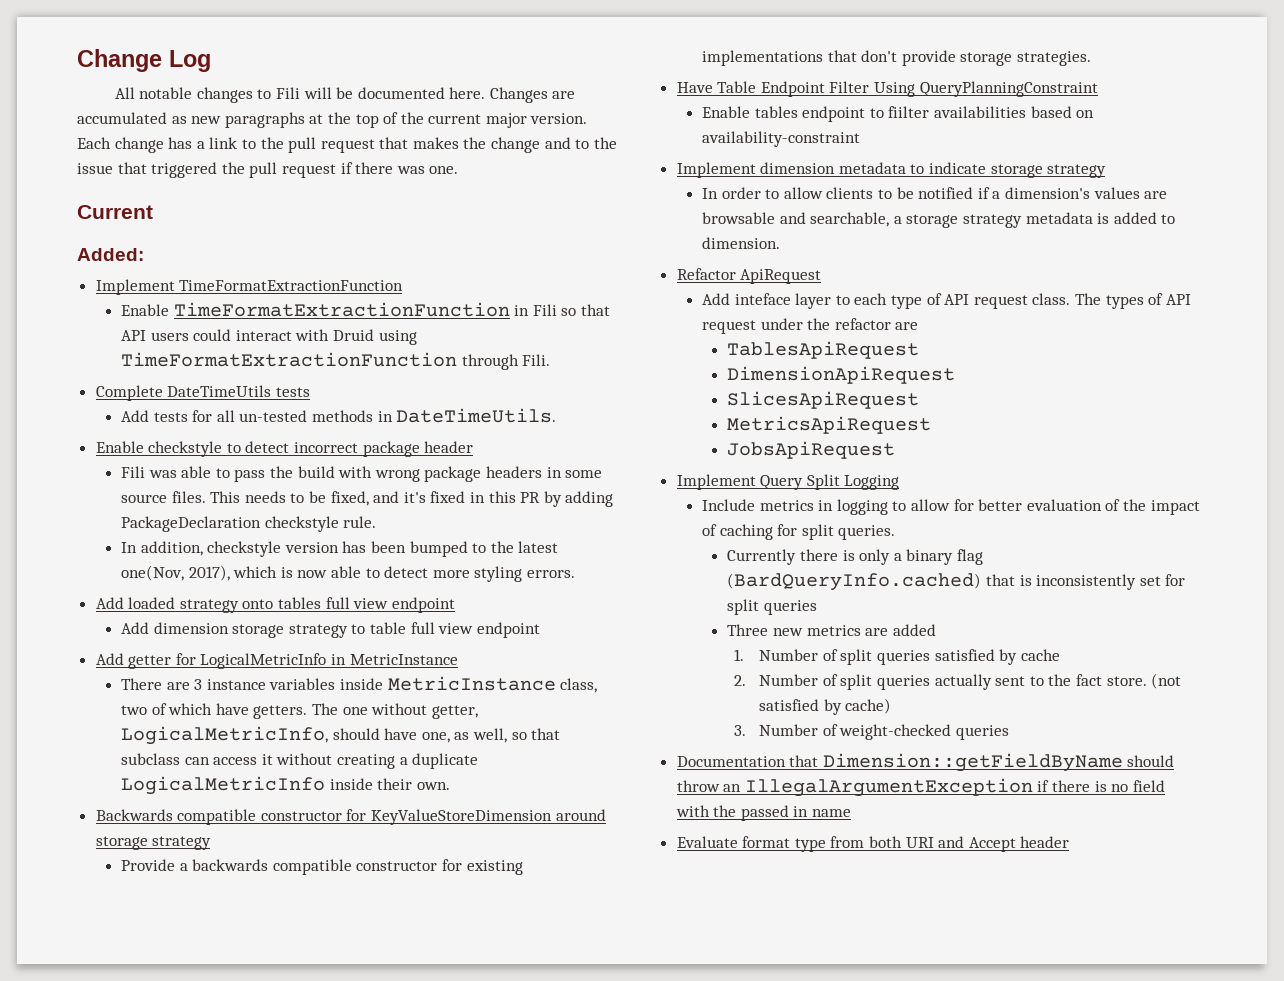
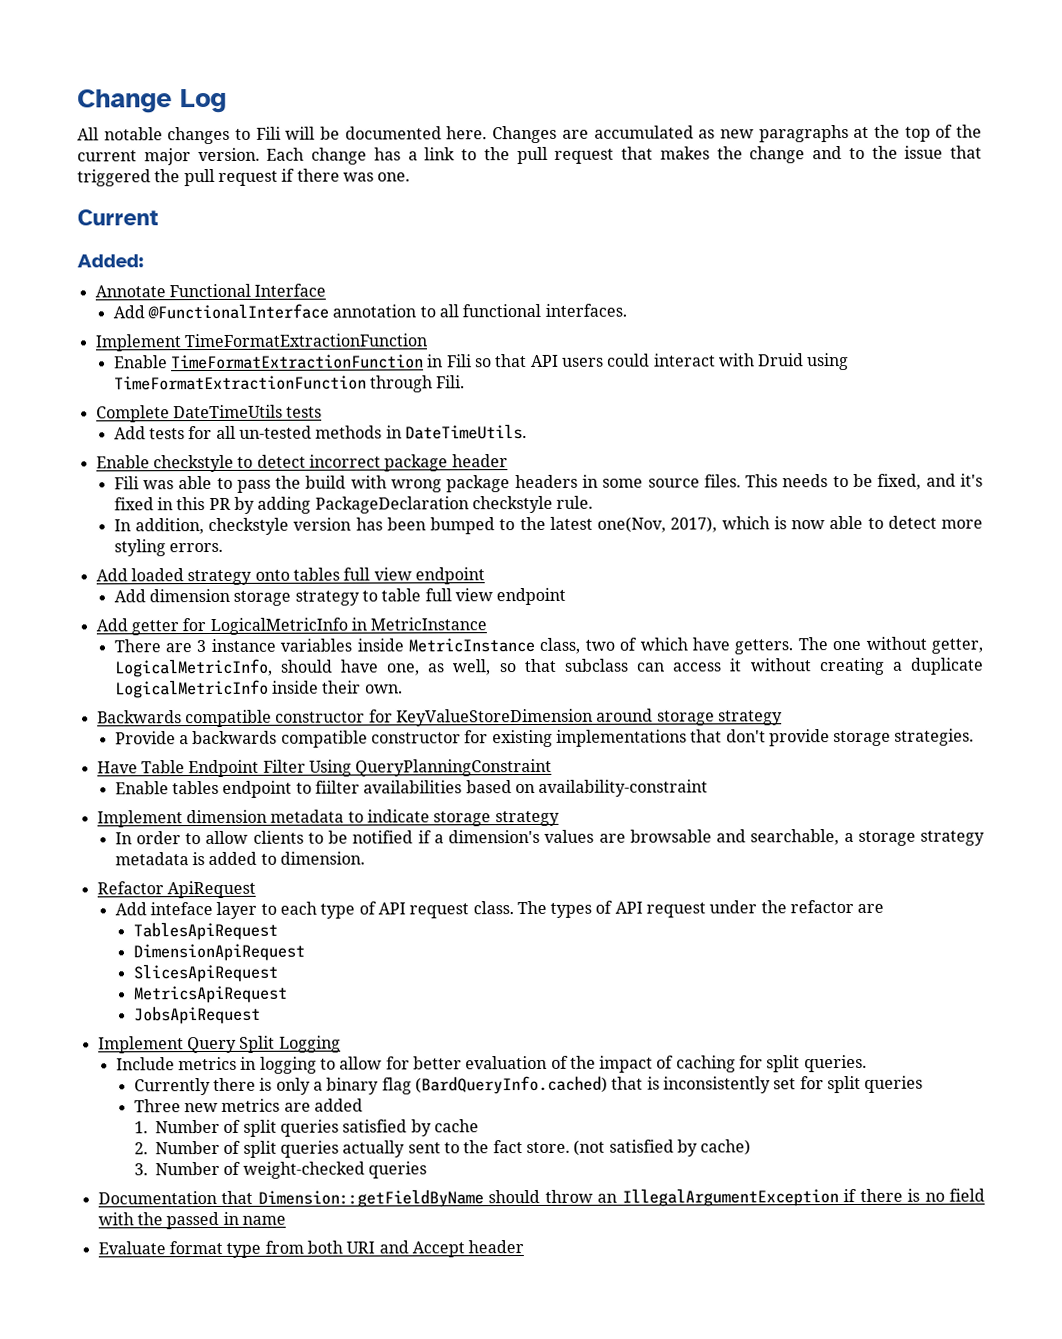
+ Annotate Functional Interface
+ Add @FunctionalInterface annotation to all functional interfaces.

